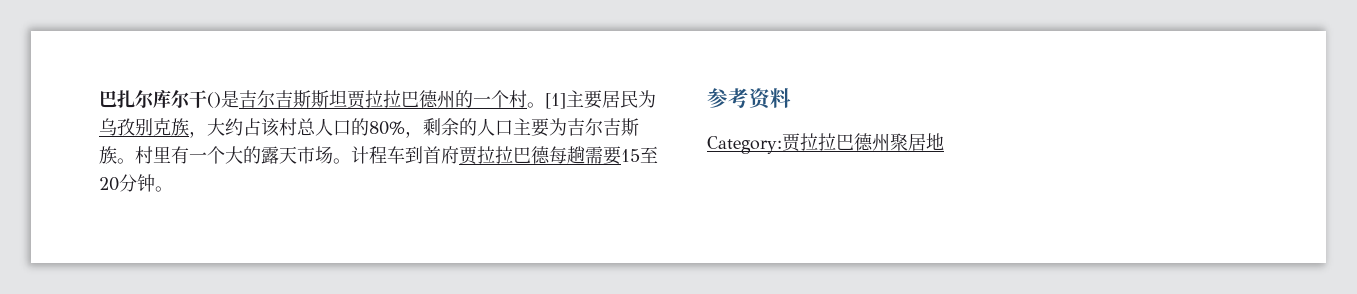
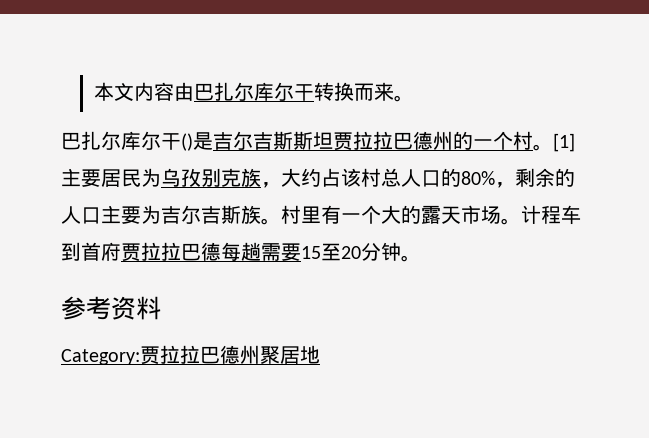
+ 本文内容由巴扎尔库尔干转换而来。

